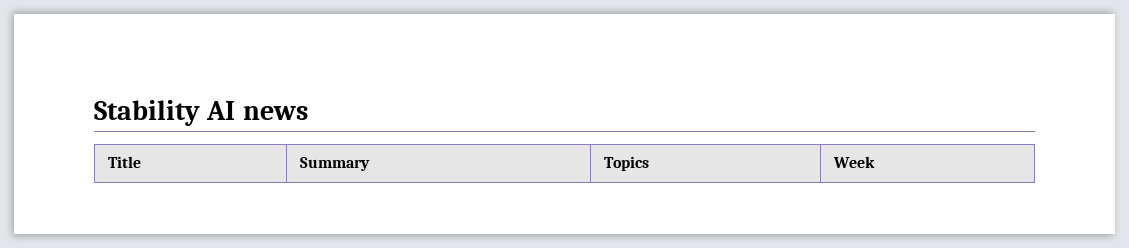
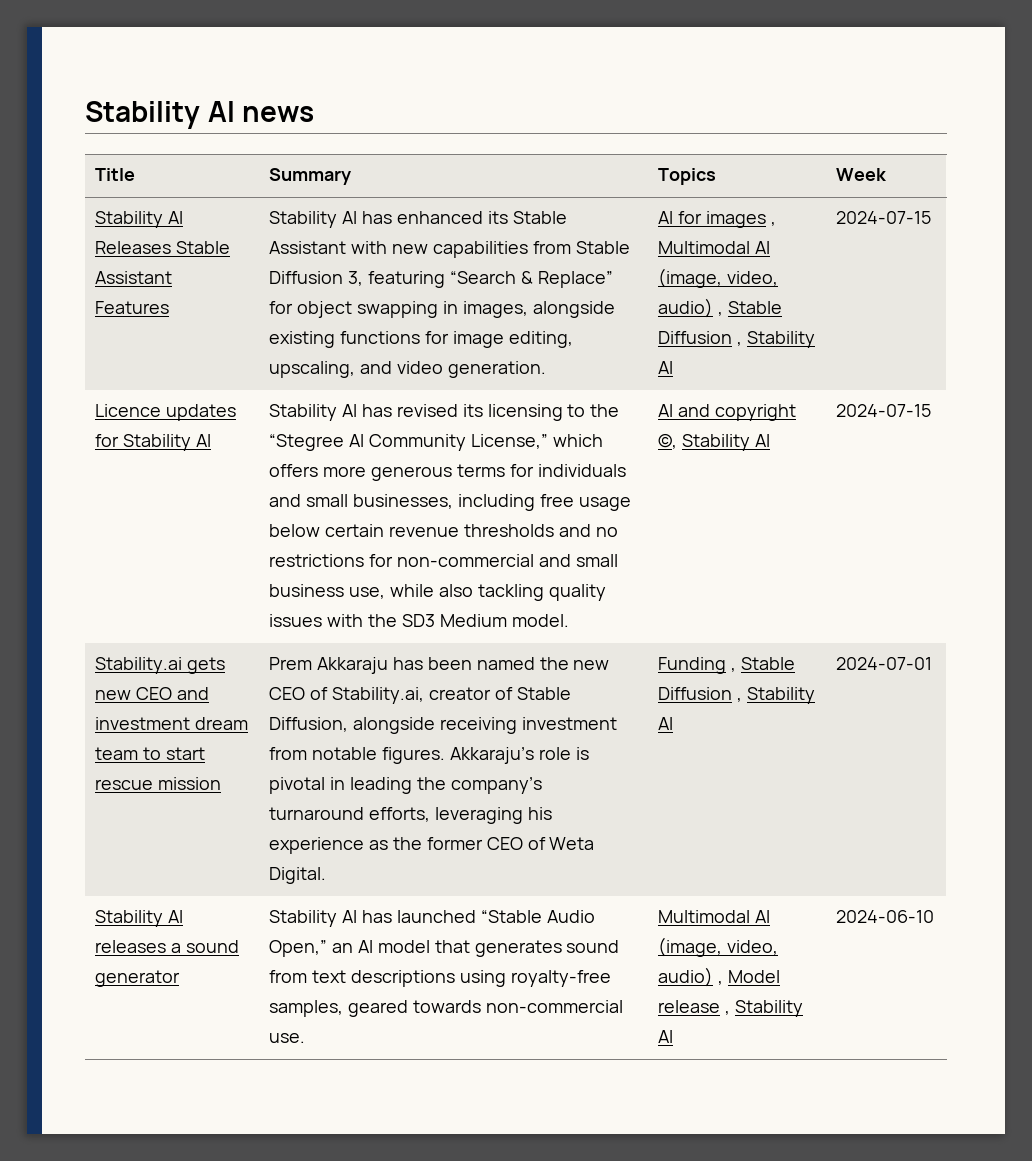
+ Stability AI Releases Stable Assistant Features | Stability AI has enhanced its Stable Assistant with new capabilities from Stable Diffusion 3, featuring “Search & Replace” for object swapping in images, alongside existing functions for image editing, upscaling, and video generation. | AI for images , Multimodal AI (image, video, audio) , Stable Diffusion , Stability AI | 2024-07-15
+ Licence updates for Stability AI | Stability AI has revised its licensing to the “Stegree AI Community License,” which offers more generous terms for individuals and small businesses, including free usage below certain revenue thresholds and no restrictions for non-commercial and small business use, while also tackling quality issues with the SD3 Medium model. | AI and copyright ©, Stability AI | 2024-07-15
+ Stability.ai gets new CEO and investment dream team to start rescue mission | Prem Akkaraju has been named the new CEO of Stability.ai, creator of Stable Diffusion, alongside receiving investment from notable figures. Akkaraju’s role is pivotal in leading the company’s turnaround efforts, leveraging his experience as the former CEO of Weta Digital. | Funding , Stable Diffusion , Stability AI | 2024-07-01
+ Stability AI releases a sound generator | Stability AI has launched “Stable Audio Open,” an AI model that generates sound from text descriptions using royalty-free samples, geared towards non-commercial use. | Multimodal AI (image, video, audio) , Model release , Stability AI | 2024-06-10

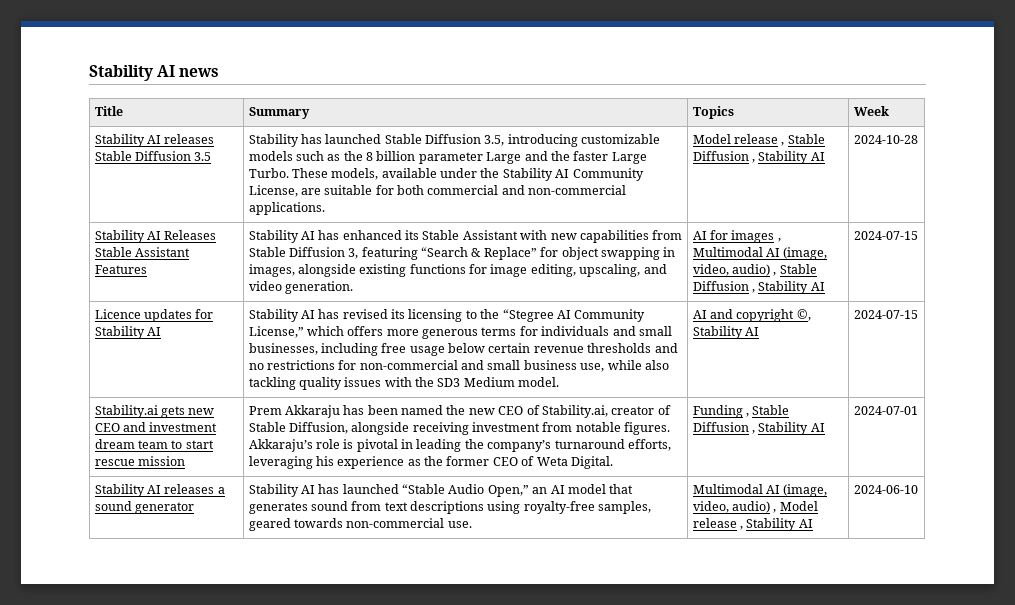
+ Stability AI releases Stable Diffusion 3.5 | Stability has launched Stable Diffusion 3.5, introducing customizable models such as the 8 billion parameter Large and the faster Large Turbo. These models, available under the Stability AI Community License, are suitable for both commercial and non-commercial applications. | Model release , Stable Diffusion , Stability AI | 2024-10-28

